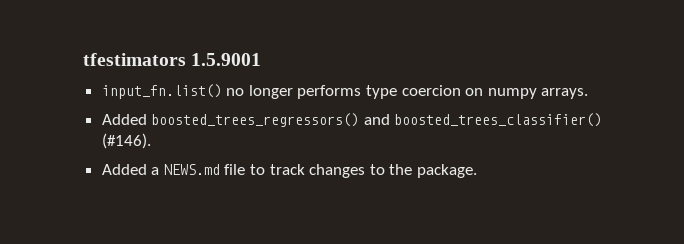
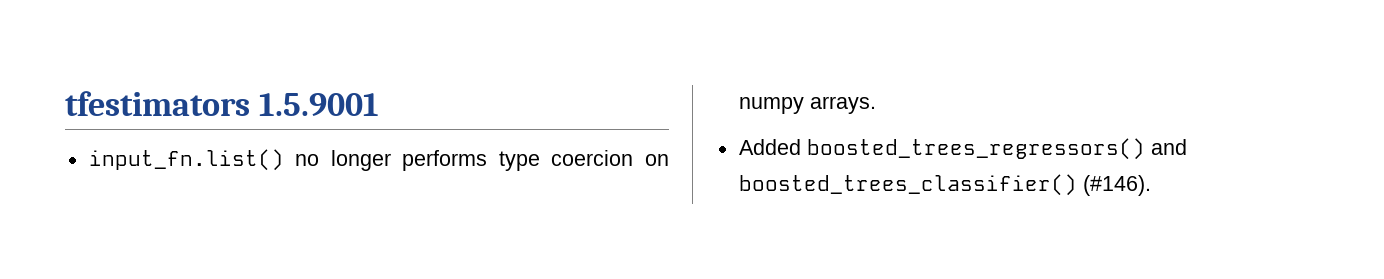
- Added a NEWS.md file to track changes to the package.

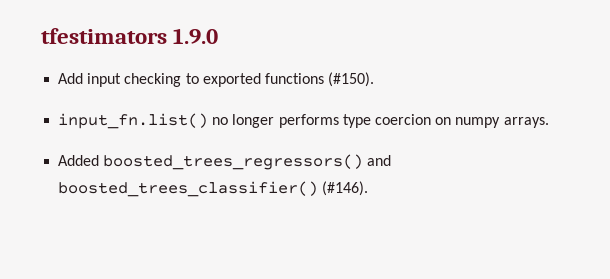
- tfestimators 1.5.9001
+ tfestimators 1.9.0
+ Add input checking to exported functions (#150).

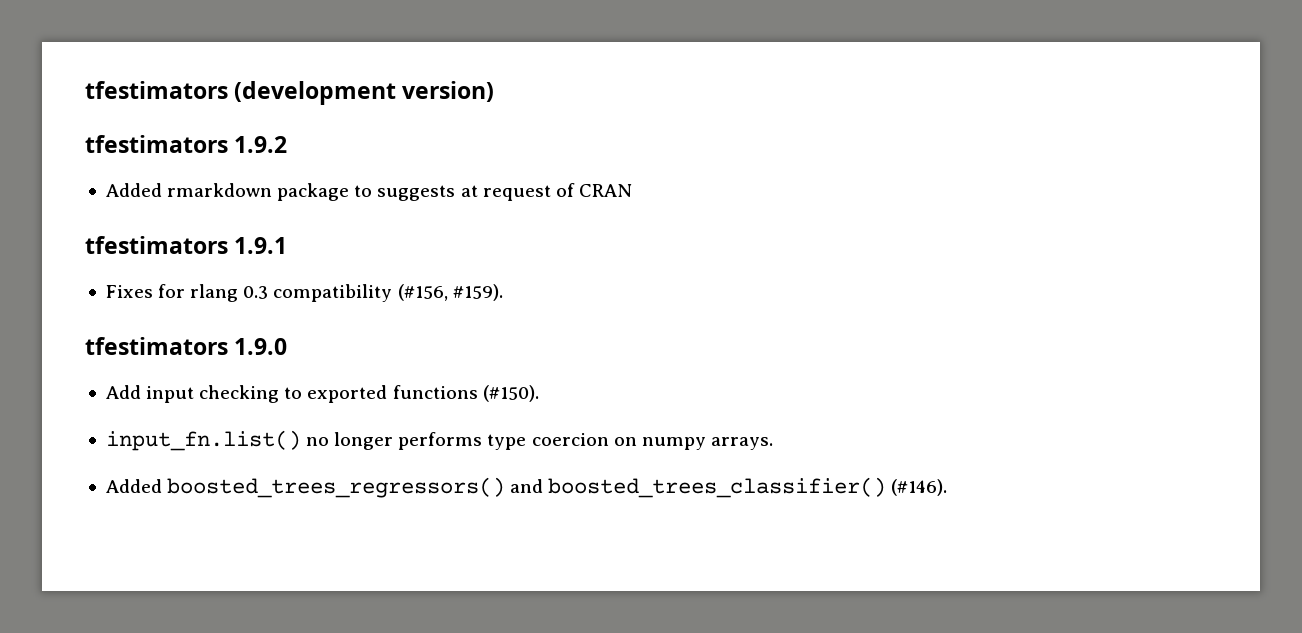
+ tfestimators (development version)
+ tfestimators 1.9.2
+ Added rmarkdown package to suggests at request of CRAN
+ tfestimators 1.9.1
+ Fixes for rlang 0.3 compatibility (#156, #159).

